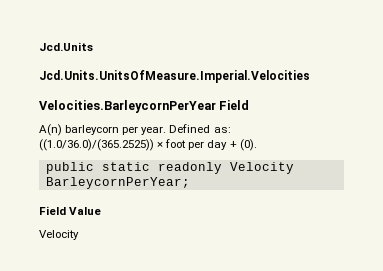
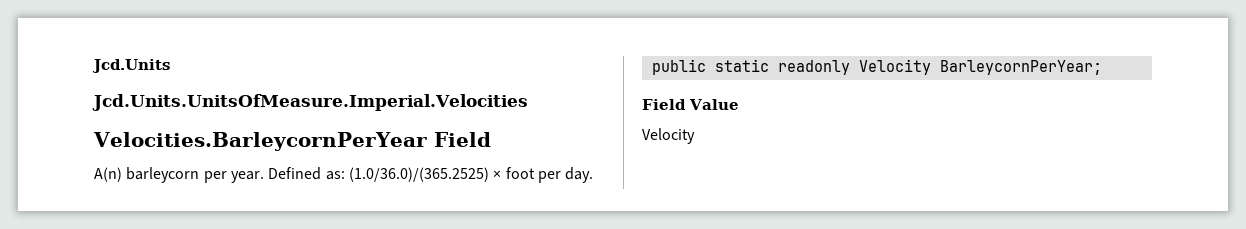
- Defined as: ((1.0/36.0)/(365.2525)) × foot per day + (0).
+ Defined as: (1.0/36.0)/(365.2525) × foot per day.

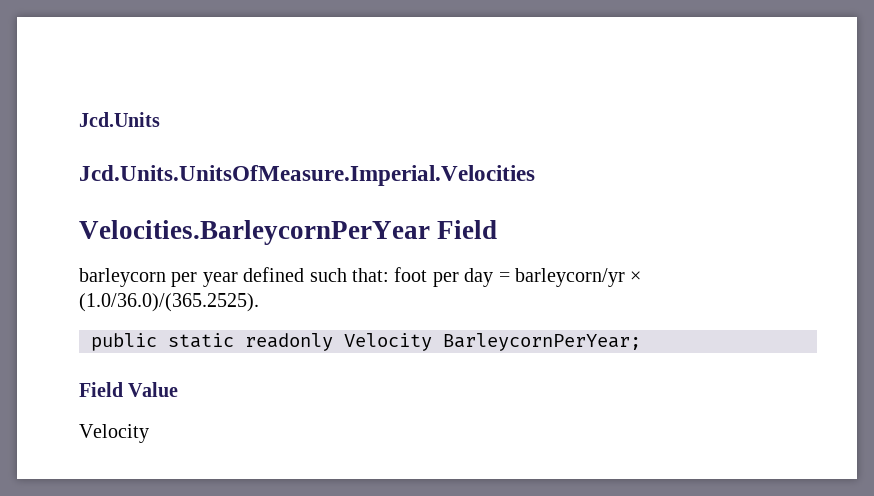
- A(n) barleycorn per year. Defined as: (1.0/36.0)/(365.2525) × foot per day.
+ barleycorn per year defined such that: foot per day = barleycorn/yr × (1.0/36.0)/(365.2525).

